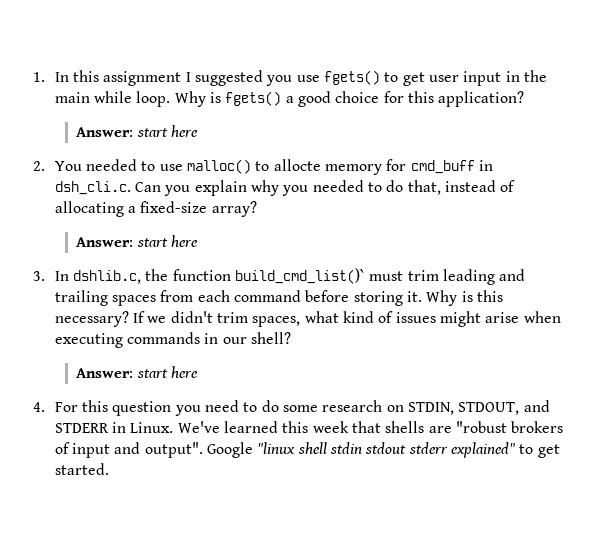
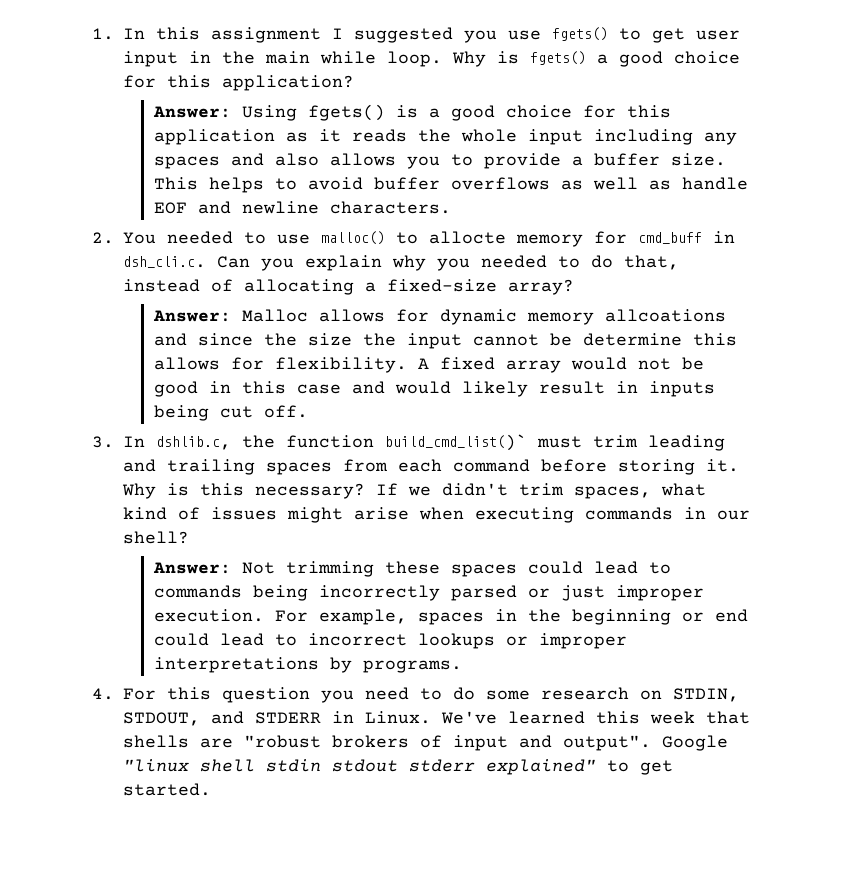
  Why is fgets() a good choice for this application?
- Answer: start here
+ Answer: Using fgets() is a good choice for this application as it reads the whole input including any spaces and also allows you to provide a buffer size. This helps to avoid buffer overflows as well as handle EOF and newline characters.
  2. You needed to use malloc() to allocte memory for cmd_buff in dsh_cli.c. Can you explain why you needed to do that, instead of allocating a fixed-size array?
- Answer: start here
+ Answer: Malloc allows for dynamic memory allcoations and since the size the input cannot be determine this allows for flexibility. A fixed array would not be good in this case and would likely result in inputs being cut off.
  If we didn't trim spaces, what kind of issues might arise when executing commands in our shell?
- Answer: start here
+ Answer: Not trimming these spaces could lead to commands being incorrectly parsed or just improper execution. For example, spaces in the beginning or end could lead to incorrect lookups or improper interpretations by programs.

